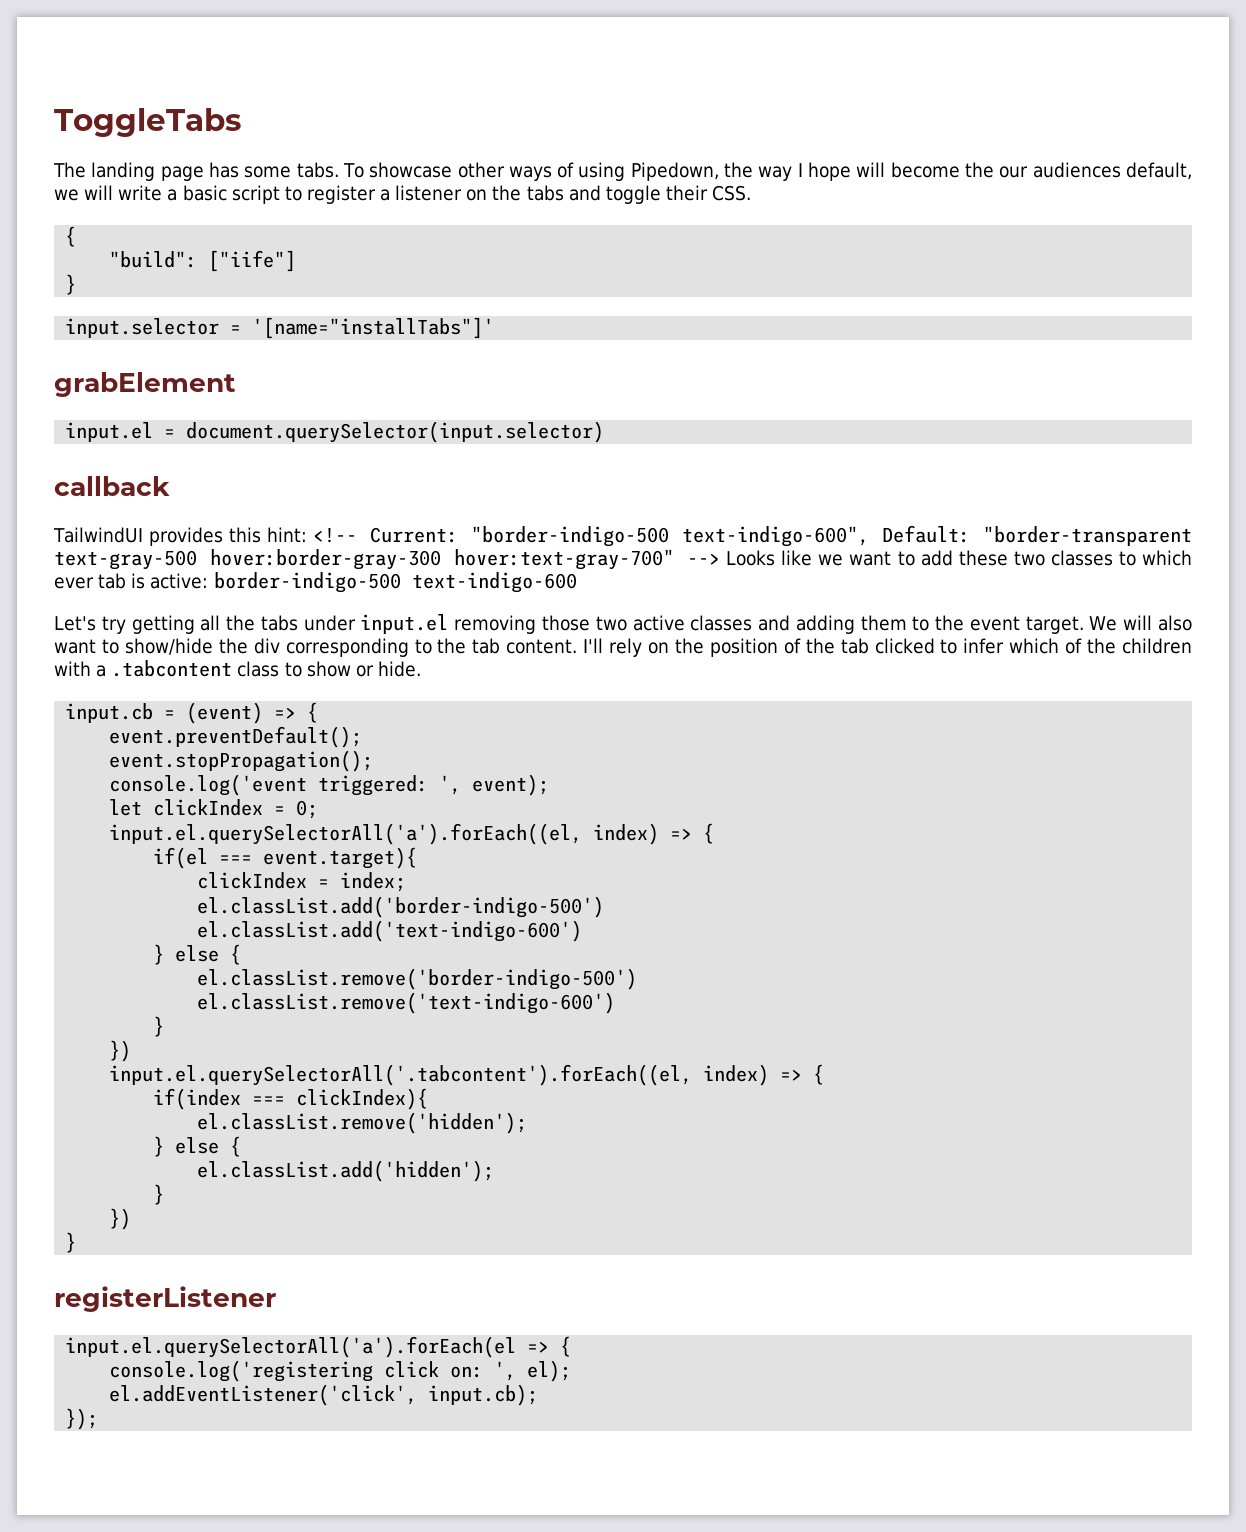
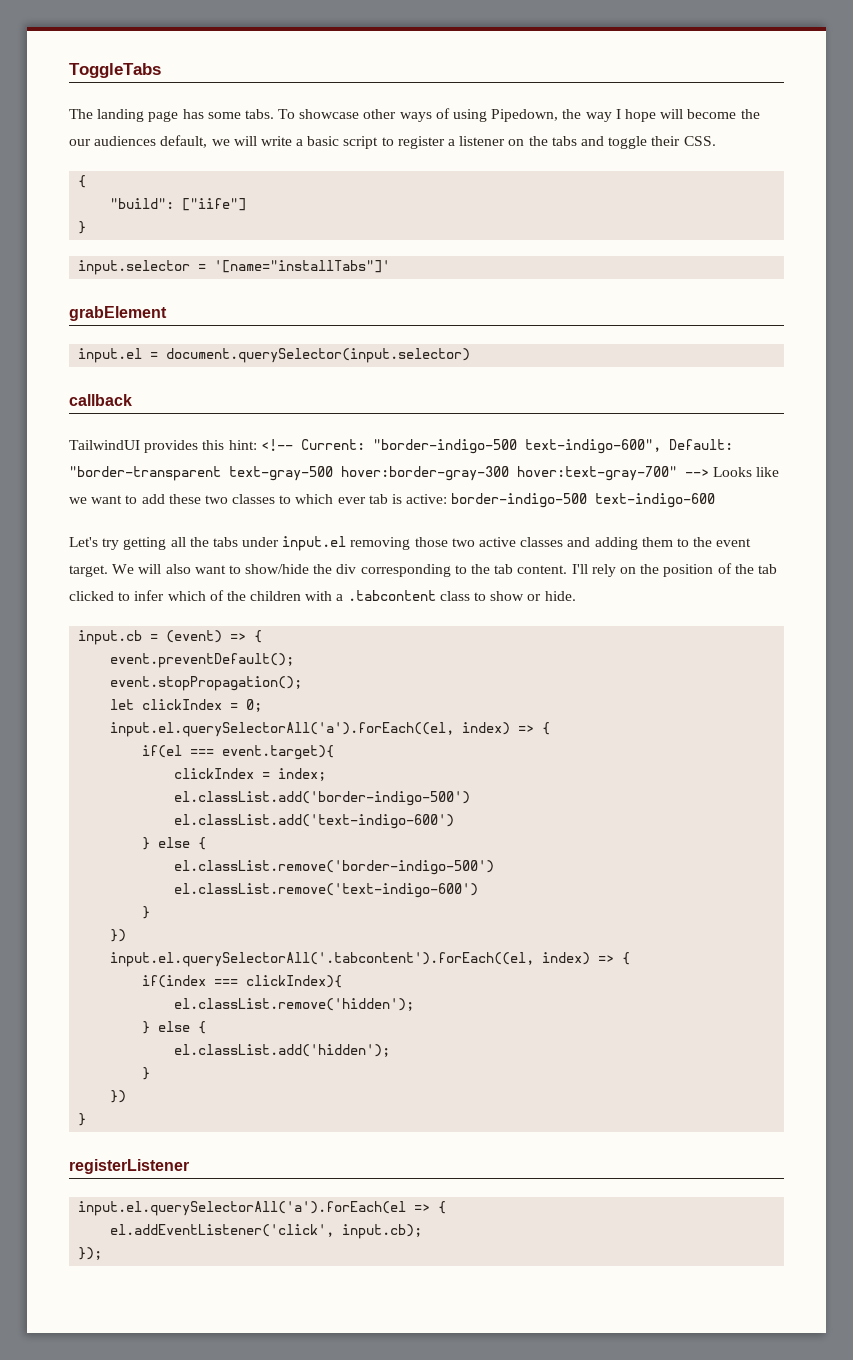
- console.log('event triggered: ', event);
- console.log('registering click on: ', el);

